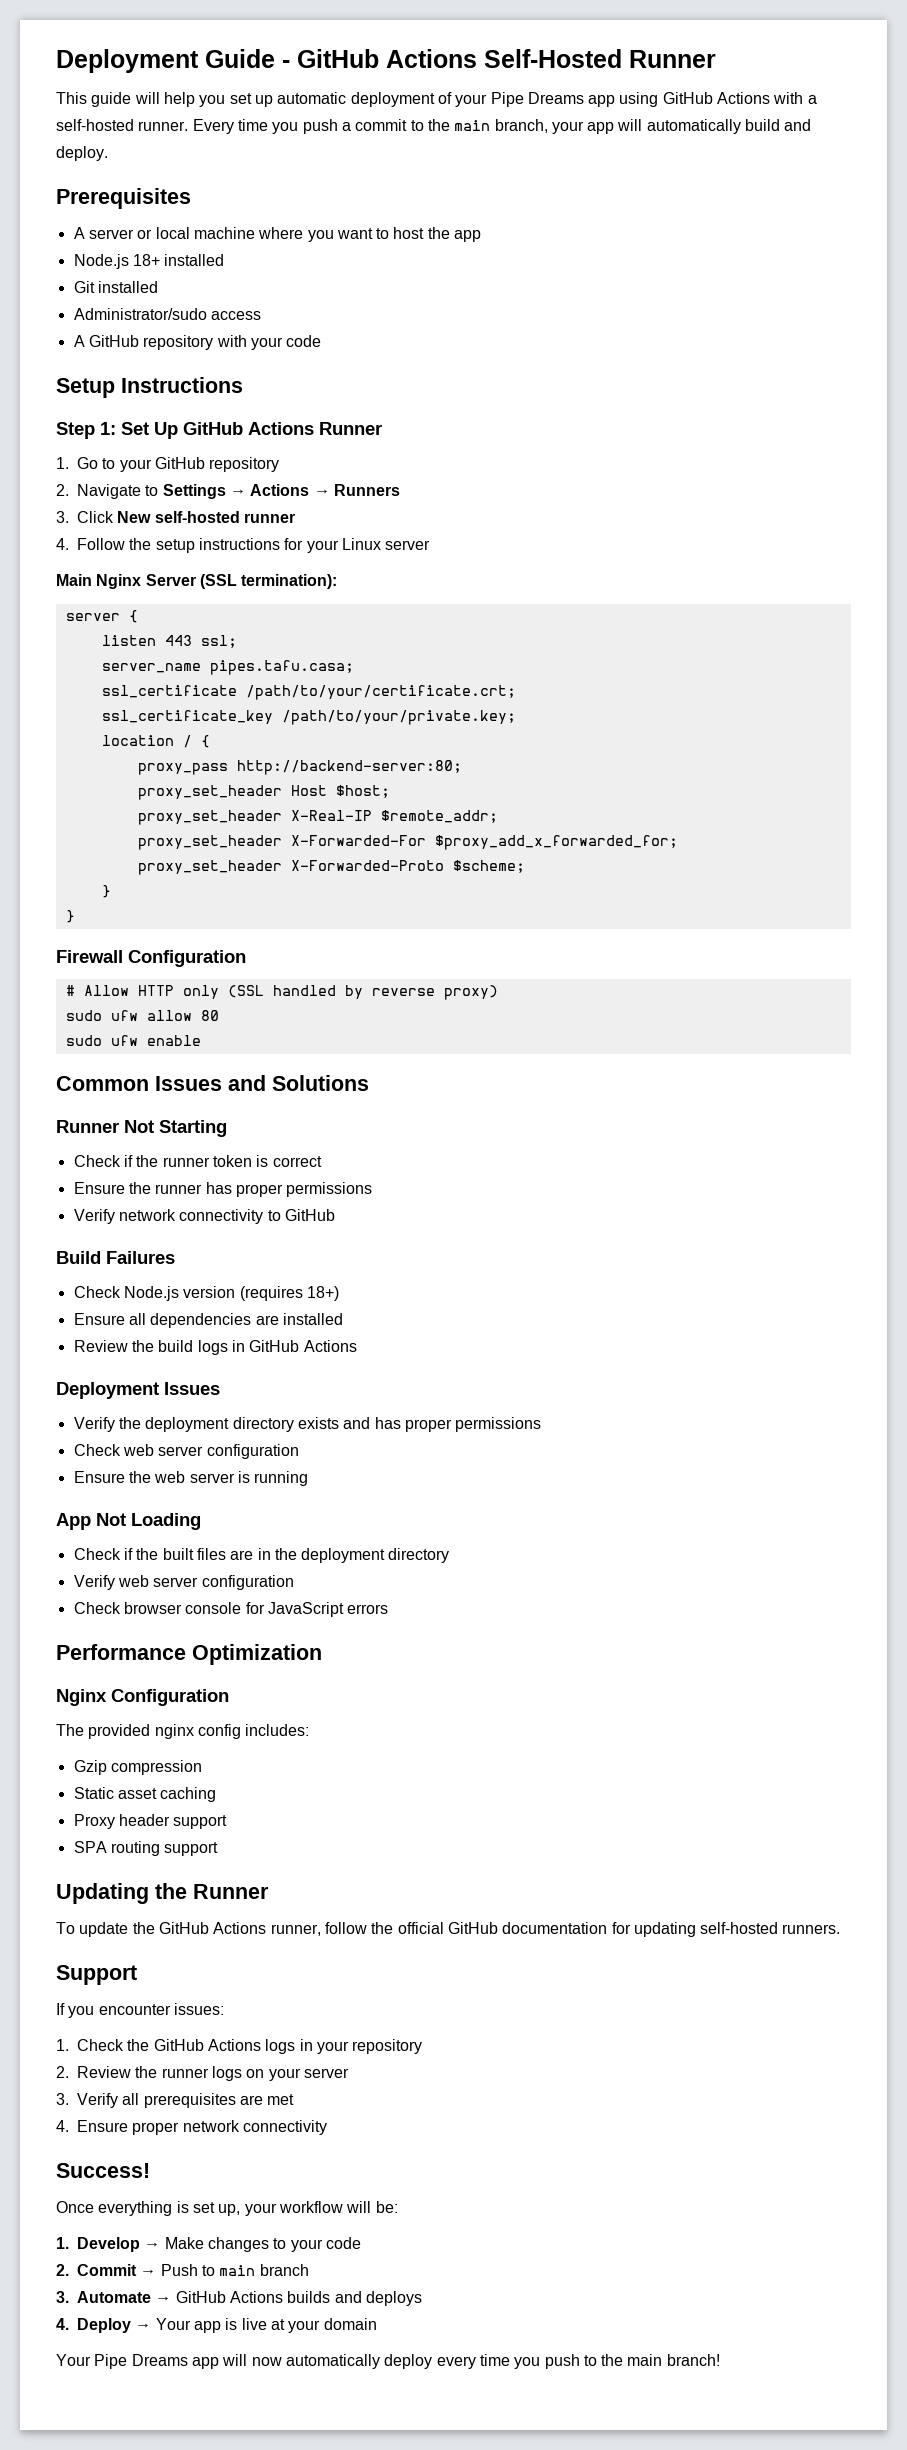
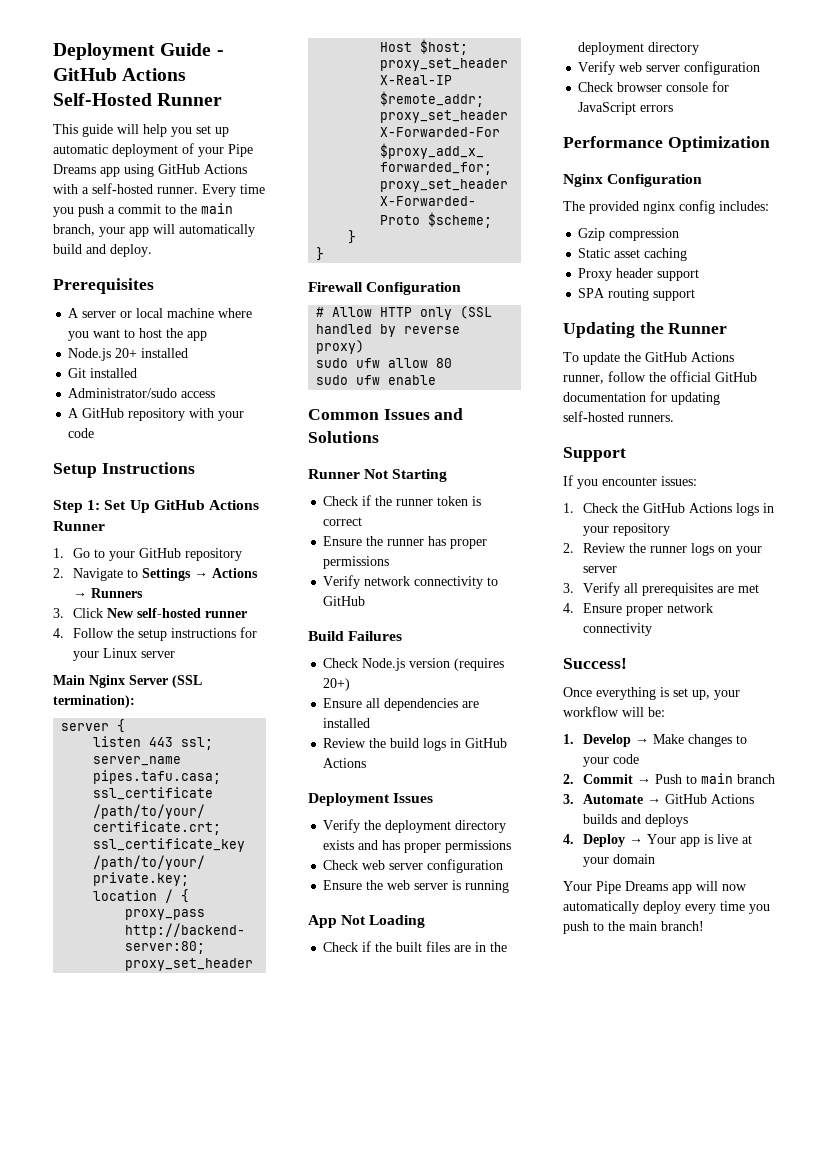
- Node.js 18+ installed
+ Node.js 20+ installed
- Check Node.js version (requires 18+)
+ Check Node.js version (requires 20+)

